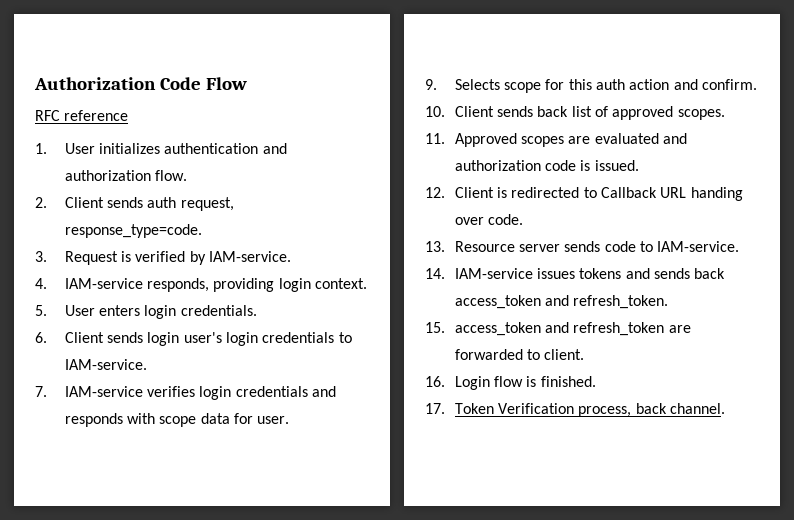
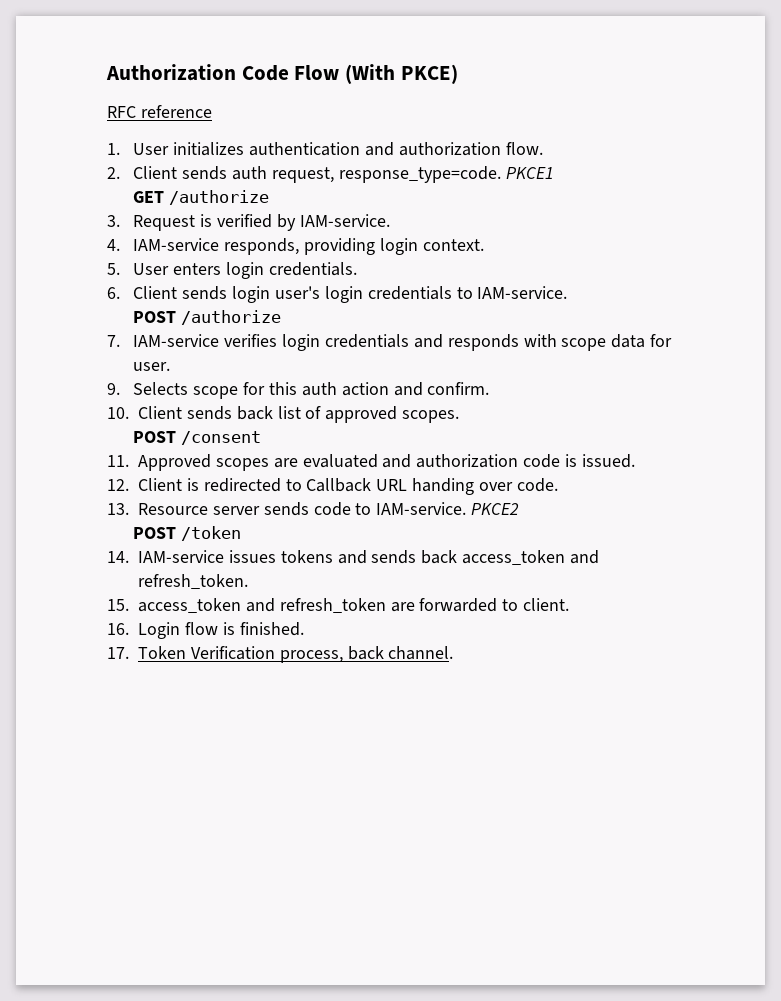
- Authorization Code Flow
+ Authorization Code Flow (With PKCE)
+ PKCE1
+ GET /authorize
+ POST /authorize
+ POST /consent
+ PKCE2
+ POST /token

